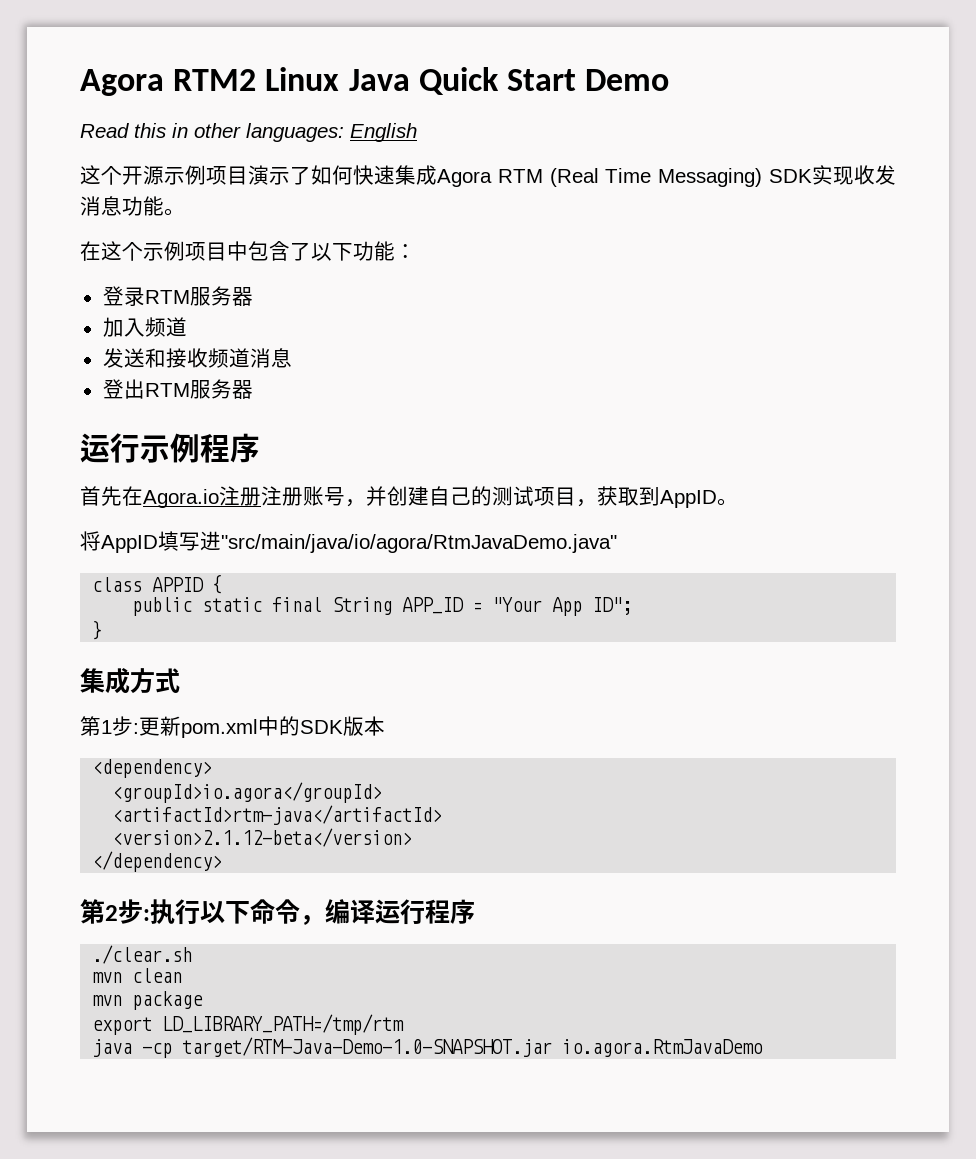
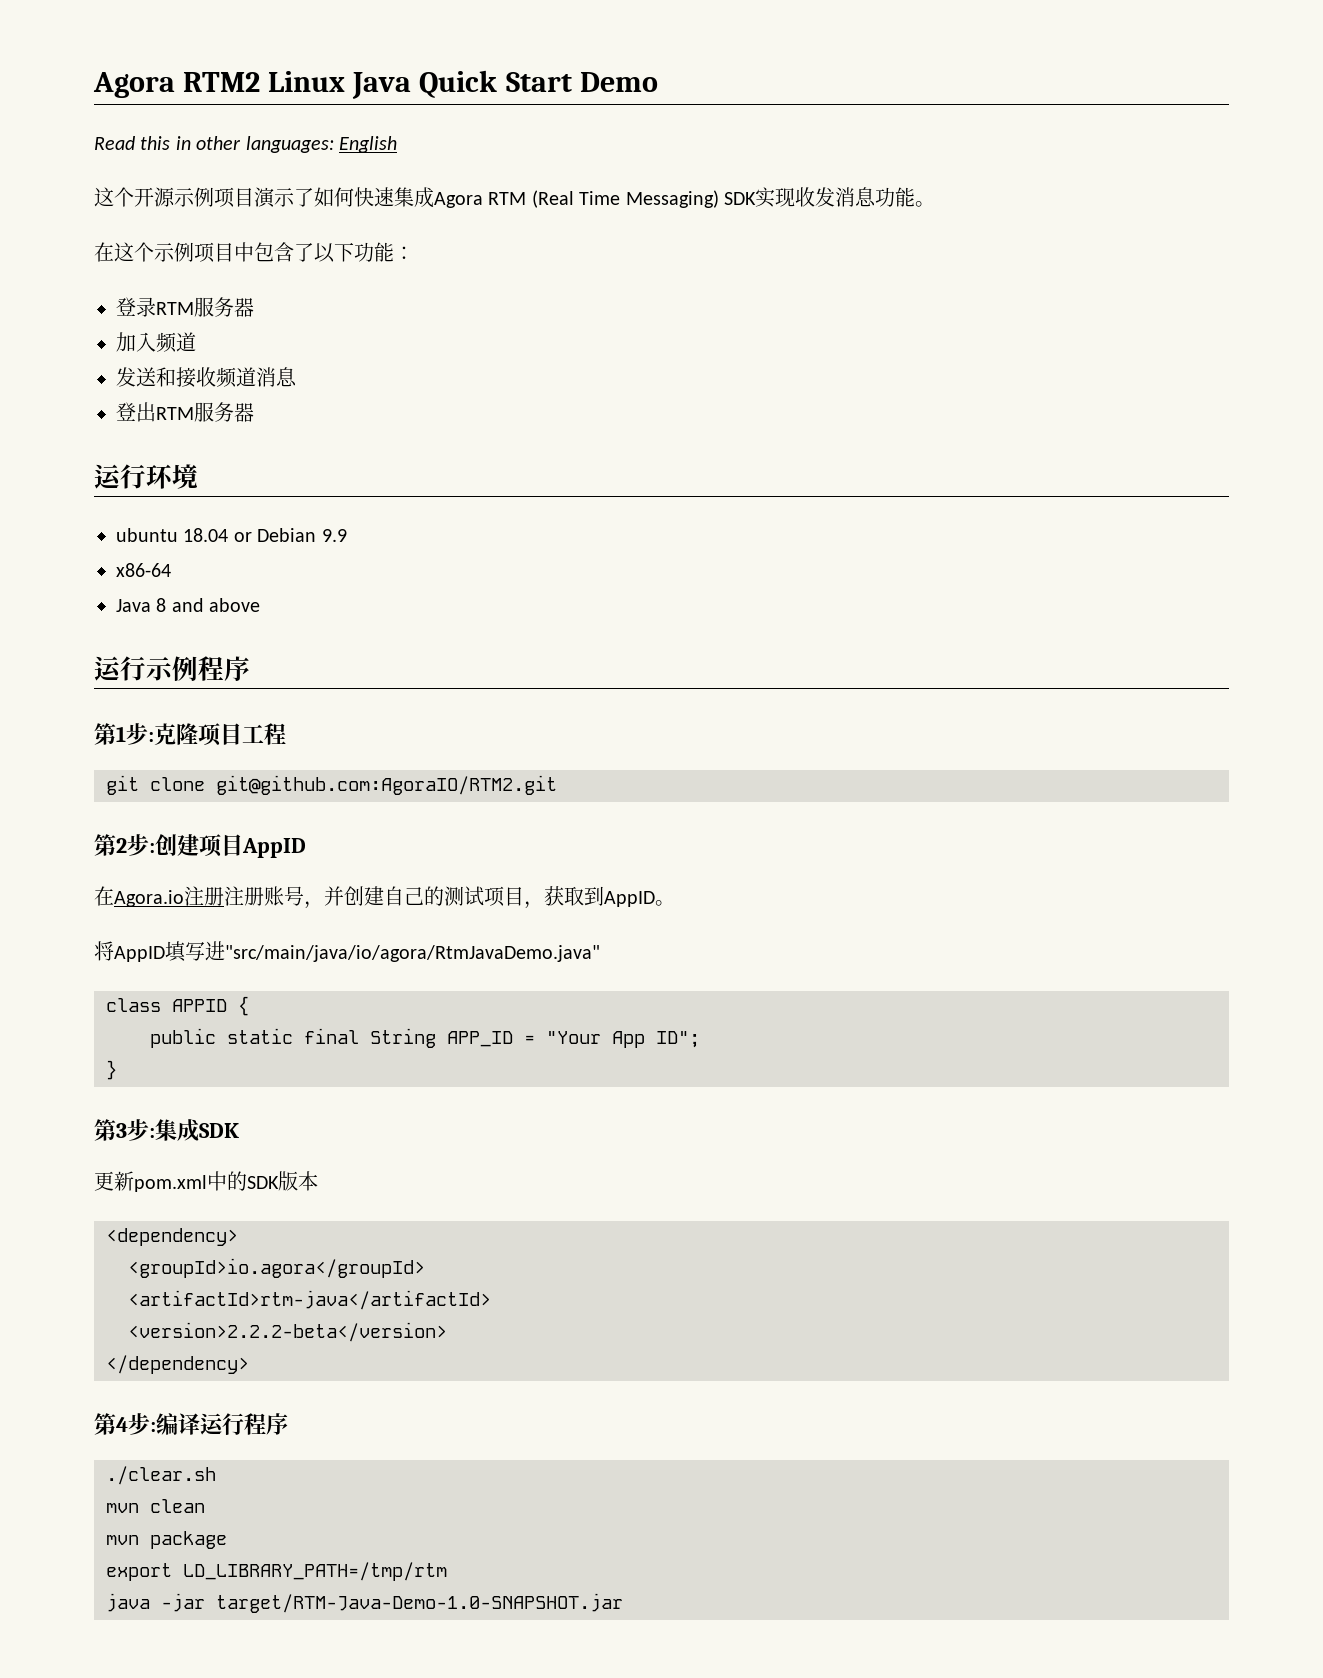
+ 运行环境
+ ubuntu 18.04 or Debian 9.9
+ x86-64
+ Java 8 and above
  运行示例程序
- 首先在Agora.io注册注册账号，并创建自己的测试项目，获取到AppID。
+ 第1步:克隆项目工程
+ git clone git@github.com:AgoraIO/RTM2.git
+ 第2步:创建项目AppID
+ 在Agora.io注册注册账号，并创建自己的测试项目，获取到AppID。
- 集成方式
- 第1步:更新pom.xml中的SDK版本
+ 第3步:集成SDK
+ 更新pom.xml中的SDK版本
- <version>2.1.12-beta</version>
+ <version>2.2.2-beta</version>
- 第2步:执行以下命令，编译运行程序
+ 第4步:编译运行程序
- java -cp target/RTM-Java-Demo-1.0-SNAPSHOT.jar io.agora.RtmJavaDemo
+ java -jar target/RTM-Java-Demo-1.0-SNAPSHOT.jar

